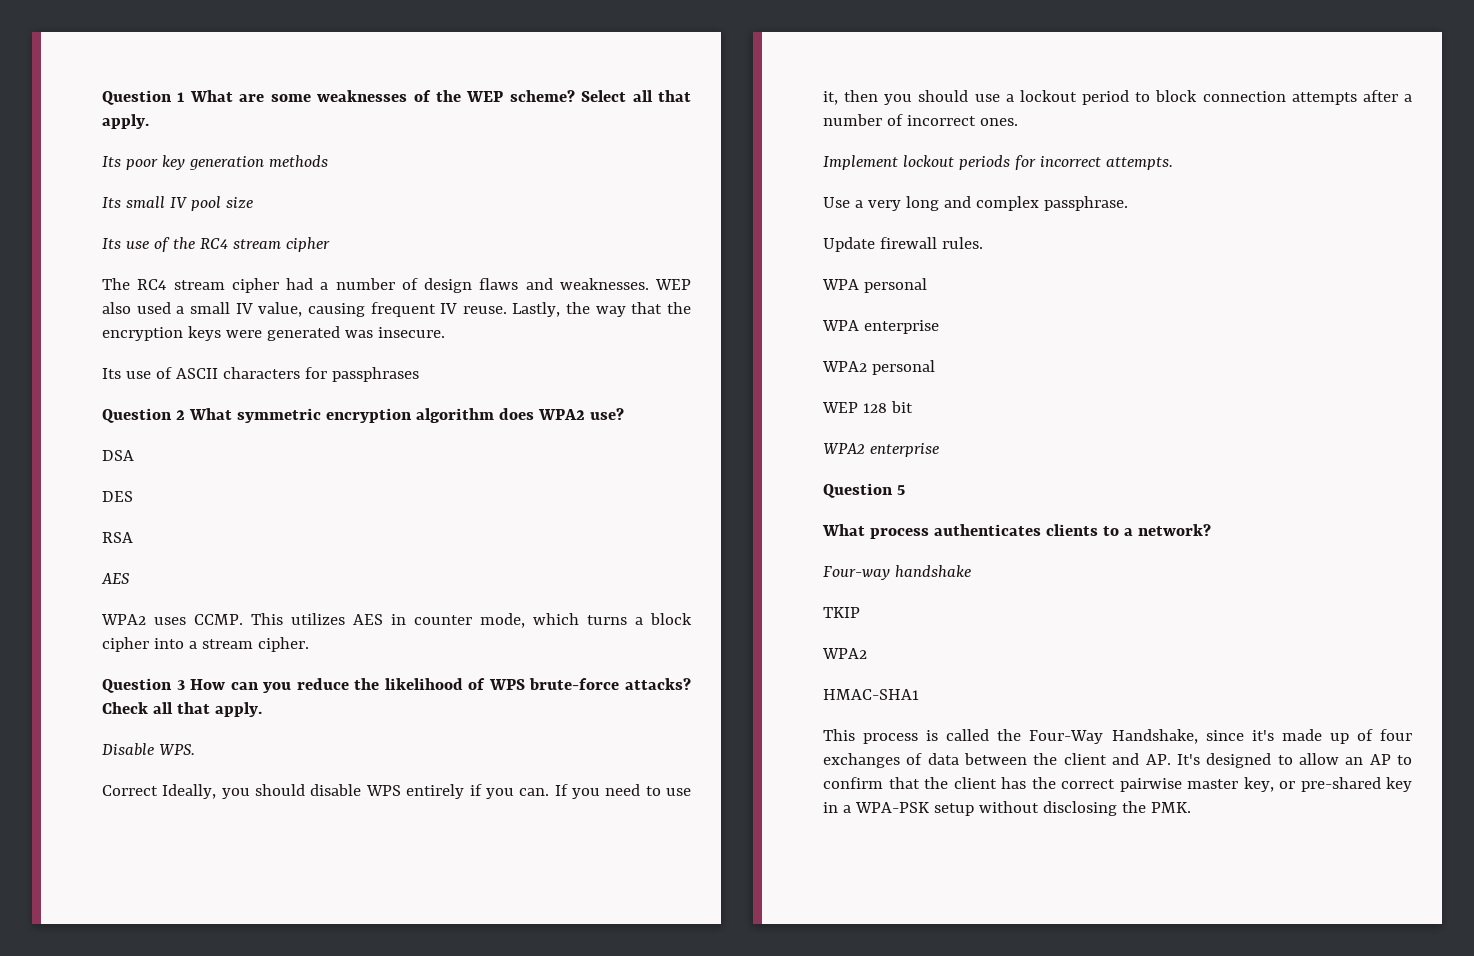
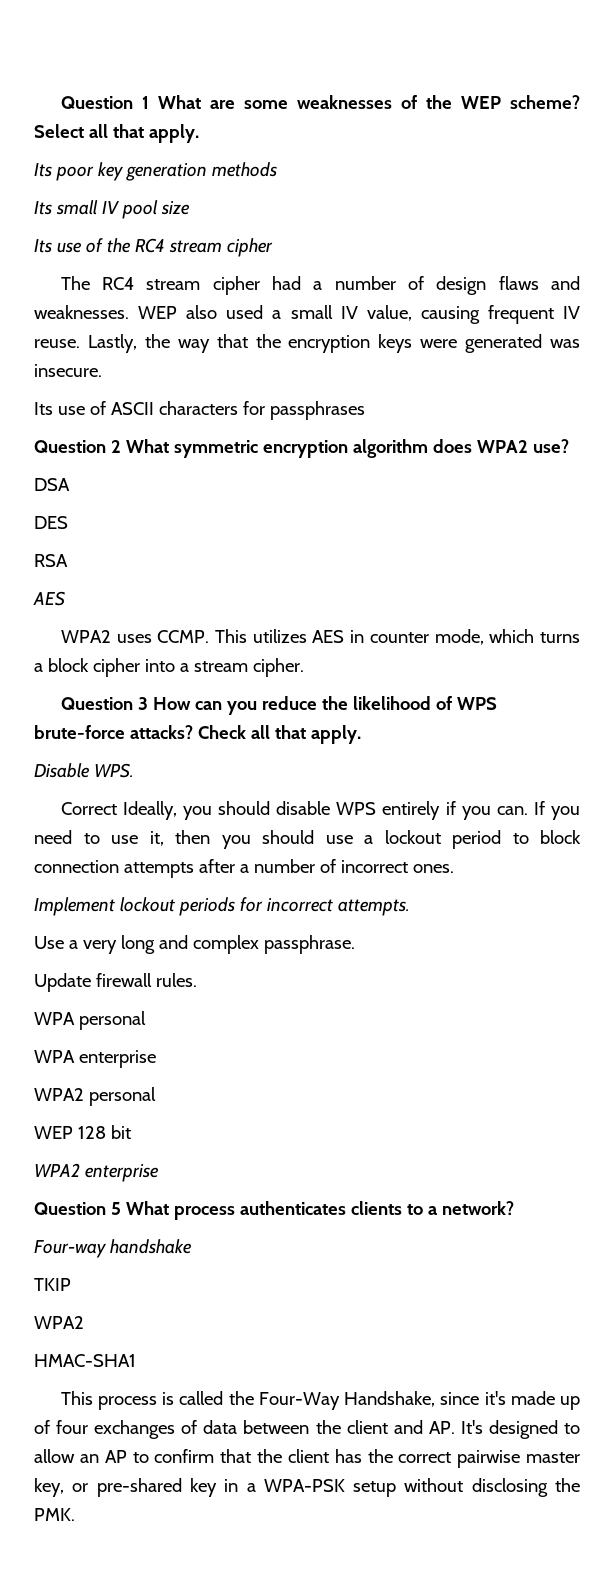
- Question 5
- What process authenticates clients to a network?
+ Question 5 What process authenticates clients to a network?

